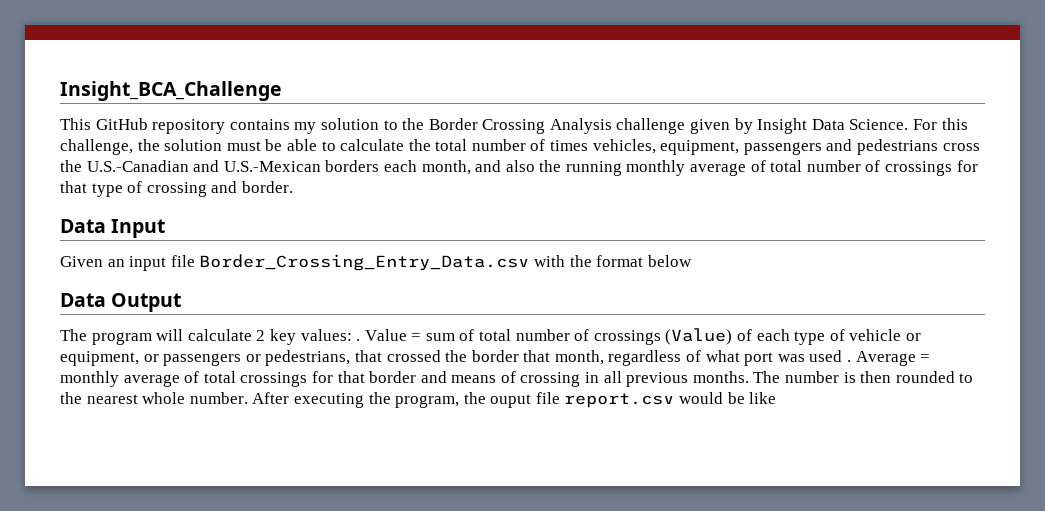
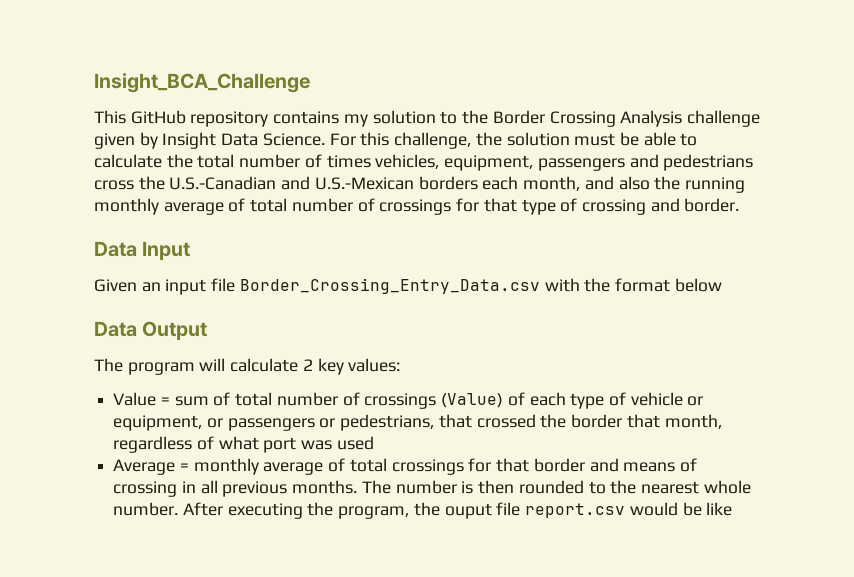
- The program will calculate 2 key values: . Value = sum of total number of crossings (Value) of each type of vehicle or equipment, or passengers or pedestrians, that crossed the border that month, regardless of what port was used . Average = monthly average of total crossings for that border and means of crossing in all previous months.
+ The program will calculate 2 key values:
+ Value = sum of total number of crossings (Value) of each type of vehicle or equipment, or passengers or pedestrians, that crossed the border that month, regardless of what port was used
+ Average = monthly average of total crossings for that border and means of crossing in all previous months.

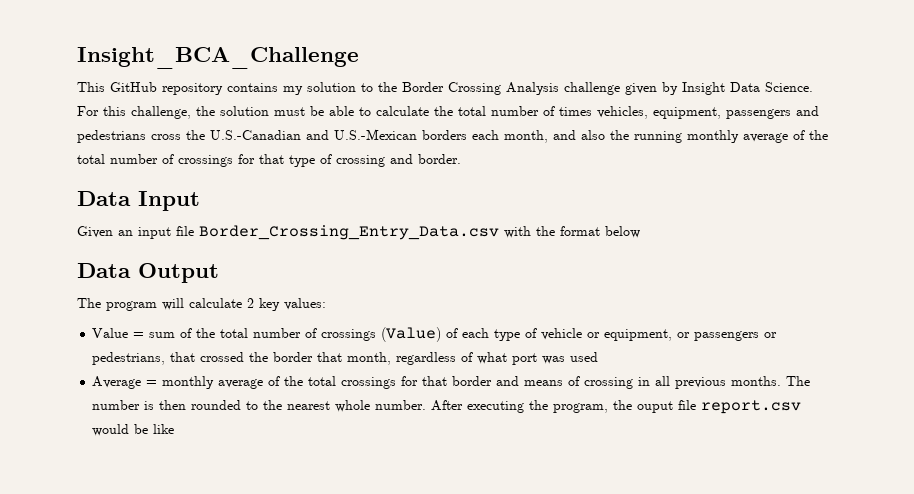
- For this challenge, the solution must be able to calculate the total number of times vehicles, equipment, passengers and pedestrians cross the U.S.-Canadian and U.S.-Mexican borders each month, and also the running monthly average of total number of crossings for that type of crossing and border.
+ For this challenge, the solution must be able to calculate the total number of times vehicles, equipment, passengers and pedestrians cross the U.S.-Canadian and U.S.-Mexican borders each month, and also the running monthly average of the total number of crossings for that type of crossing and border.
- Value = sum of total number of crossings (Value) of each type of vehicle or equipment, or passengers or pedestrians, that crossed the border that month, regardless of what port was used
+ Value = sum of the total number of crossings (Value) of each type of vehicle or equipment, or passengers or pedestrians, that crossed the border that month, regardless of what port was used
- Average = monthly average of total crossings for that border and means of crossing in all previous months.
+ Average = monthly average of the total crossings for that border and means of crossing in all previous months.

